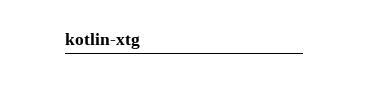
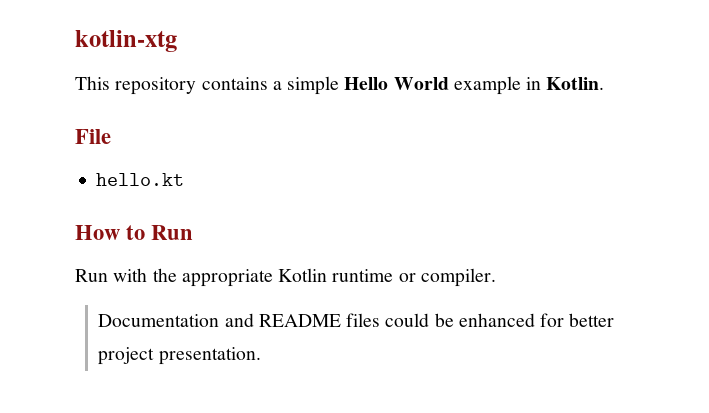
+ This repository contains a simple Hello World example in Kotlin.
+ File
+ hello.kt
+ How to Run
+ Run with the appropriate Kotlin runtime or compiler.
+ Documentation and README files could be enhanced for better project presentation.

